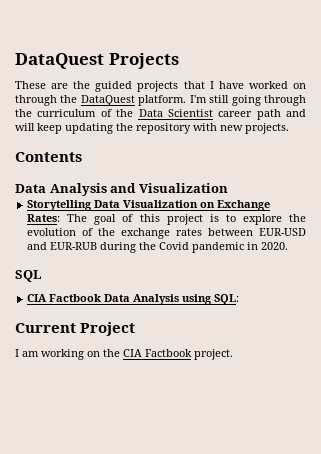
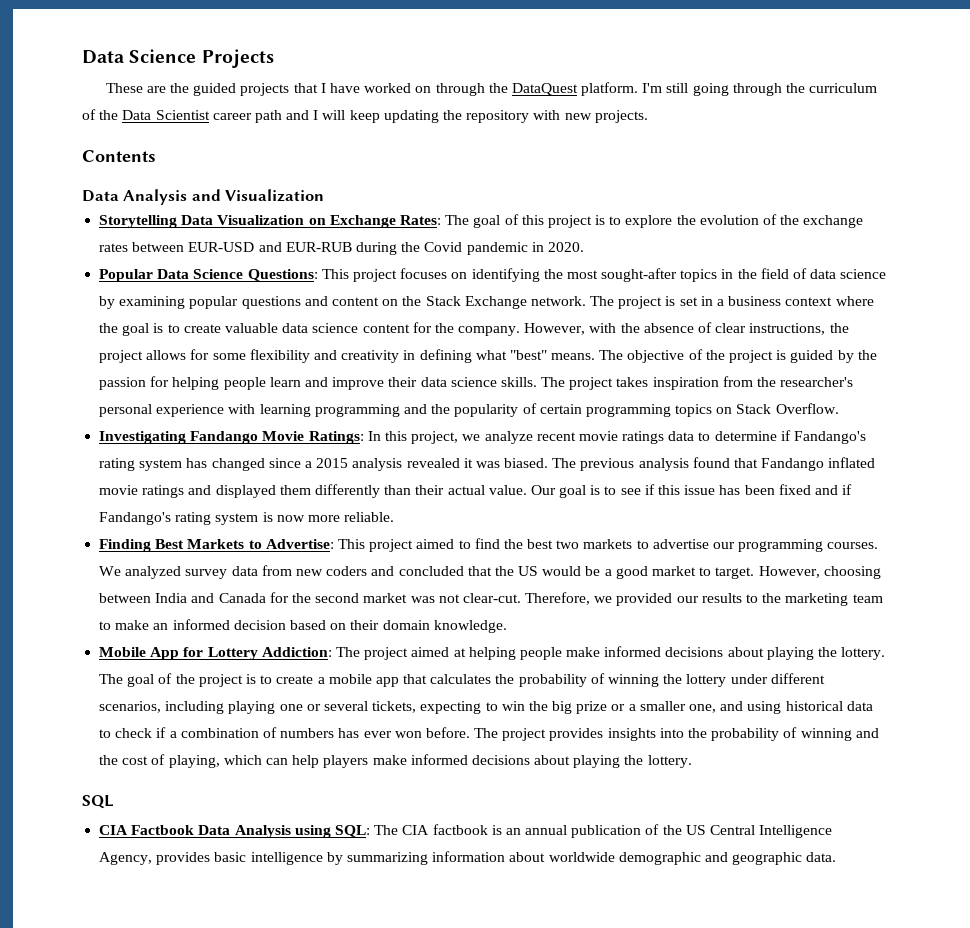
- DataQuest Projects
+ Data Science Projects
- I'm still going through the curriculum of the Data Scientist career path and will keep updating the repository with new projects.
+ I'm still going through the curriculum of the Data Scientist career path and I will keep updating the repository with new projects.
+ Popular Data Science Questions: This project focuses on identifying the most sought-after topics in the field of data science by examining popular questions and content on the Stack Exchange network. The project is set in a business context where the goal is to create valuable data science content for the company. However, with the absence of clear instructions, the project allows for some flexibility and creativity in defining what "best" means. The objective of the project is guided by the passion for helping people learn and improve their data science skills. The project takes inspiration from the researcher's personal experience with learning programming and the popularity of certain programming topics on Stack Overflow.
+ Investigating Fandango Movie Ratings: In this project, we analyze recent movie ratings data to determine if Fandango's rating system has changed since a 2015 analysis revealed it was biased. The previous analysis found that Fandango inflated movie ratings and displayed them differently than their actual value. Our goal is to see if this issue has been fixed and if Fandango's rating system is now more reliable.
+ Finding Best Markets to Advertise: This project aimed to find the best two markets to advertise our programming courses. We analyzed survey data from new coders and concluded that the US would be a good market to target. However, choosing between India and Canada for the second market was not clear-cut. Therefore, we provided our results to the marketing team to make an informed decision based on their domain knowledge.
+ Mobile App for Lottery Addiction: The project aimed at helping people make informed decisions about playing the lottery. The goal of the project is to create a mobile app that calculates the probability of winning the lottery under different scenarios, including playing one or several tickets, expecting to win the big prize or a smaller one, and using historical data to check if a combination of numbers has ever won before. The project provides insights into the probability of winning and the cost of playing, which can help players make informed decisions about playing the lottery.
- CIA Factbook Data Analysis using SQL:
- Current Project
- I am working on the CIA Factbook project.
+ CIA Factbook Data Analysis using SQL: The CIA factbook is an annual publication of the US Central Intelligence Agency, provides basic intelligence by summarizing information about worldwide demographic and geographic data.

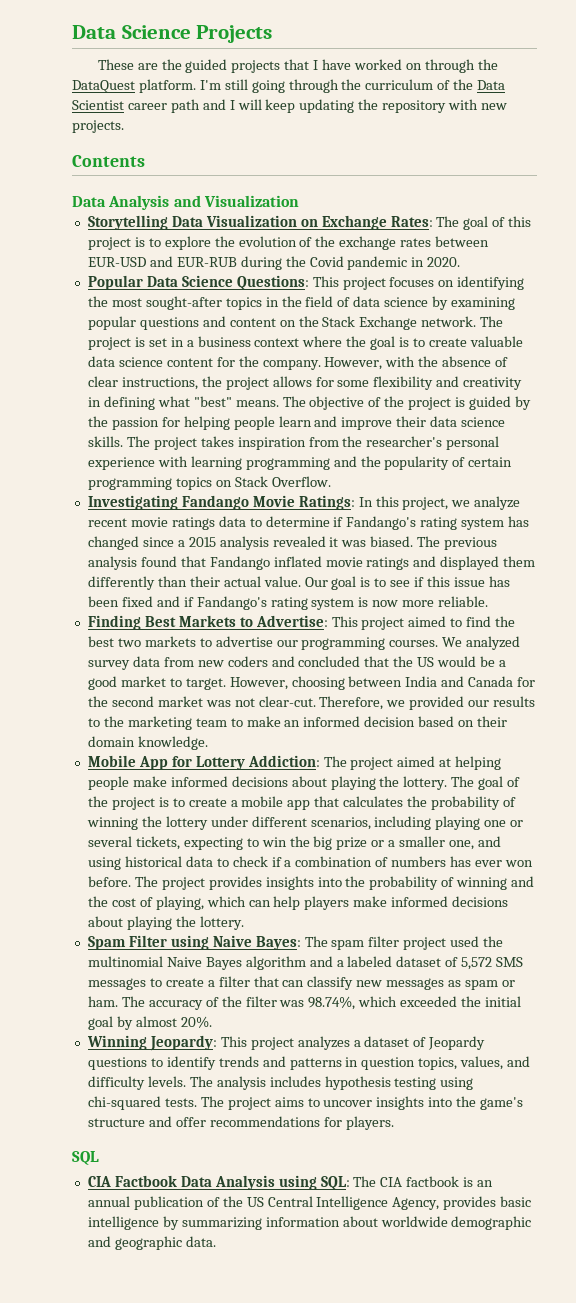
+ Spam Filter using Naive Bayes: The spam filter project used the multinomial Naive Bayes algorithm and a labeled dataset of 5,572 SMS messages to create a filter that can classify new messages as spam or ham. The accuracy of the filter was 98.74%, which exceeded the initial goal by almost 20%.
+ Winning Jeopardy: This project analyzes a dataset of Jeopardy questions to identify trends and patterns in question topics, values, and difficulty levels. The analysis includes hypothesis testing using chi-squared tests. The project aims to uncover insights into the game's structure and offer recommendations for players.

